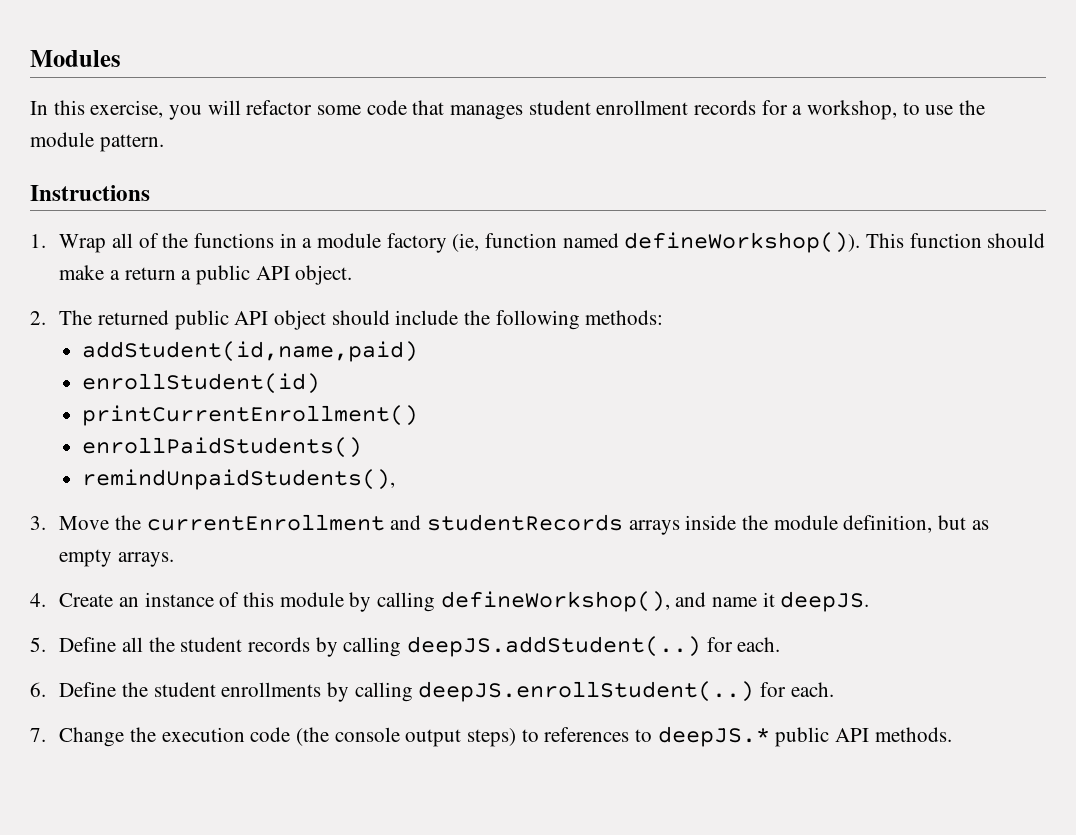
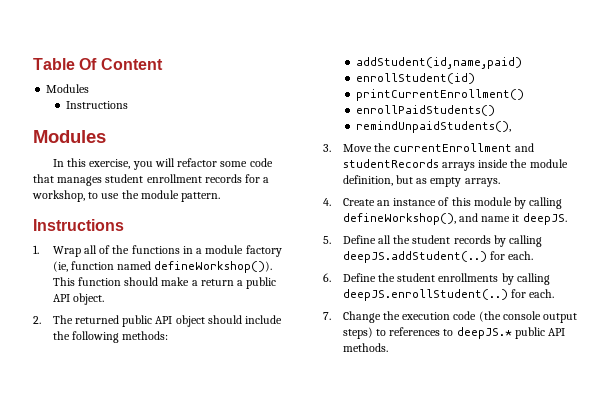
+ Table Of Content
+ Modules
+ Instructions

